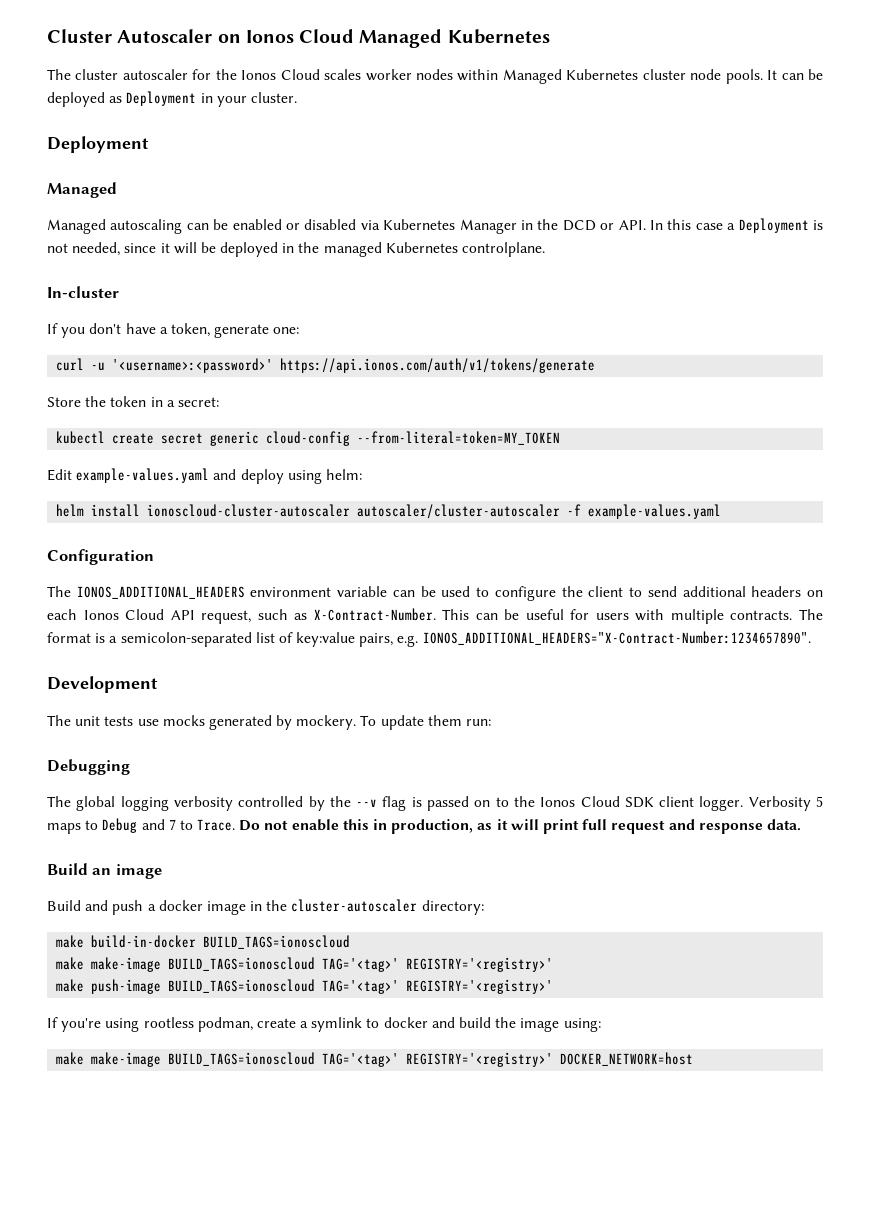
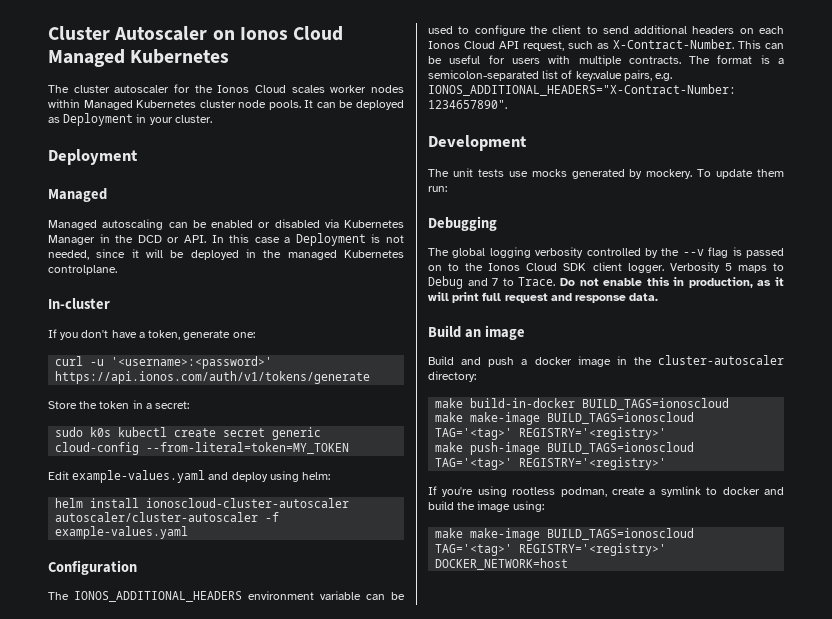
- kubectl create secret generic cloud-config --from-literal=token=MY_TOKEN
+ sudo k0s kubectl create secret generic cloud-config --from-literal=token=MY_TOKEN

